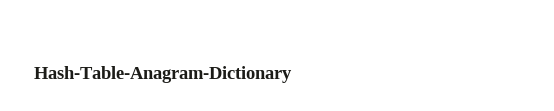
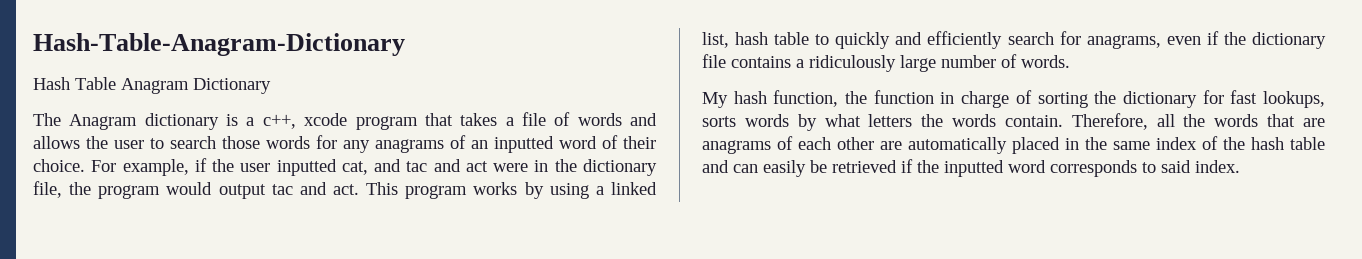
+ Hash Table Anagram Dictionary
+ The Anagram dictionary is a c++, xcode program that takes a file of words and allows the user to search those words for any anagrams of an inputted word of their choice. For example, if the user inputted cat, and tac and act were in the dictionary file, the program would output tac and act. This program works by using a linked list, hash table to quickly and efficiently search for anagrams, even if the dictionary file contains a ridiculously large number of words.
+ My hash function, the function in charge of sorting the dictionary for fast lookups, sorts words by what letters the words contain. Therefore, all the words that are anagrams of each other are automatically placed in the same index of the hash table and can easily be retrieved if the inputted word corresponds to said index.

